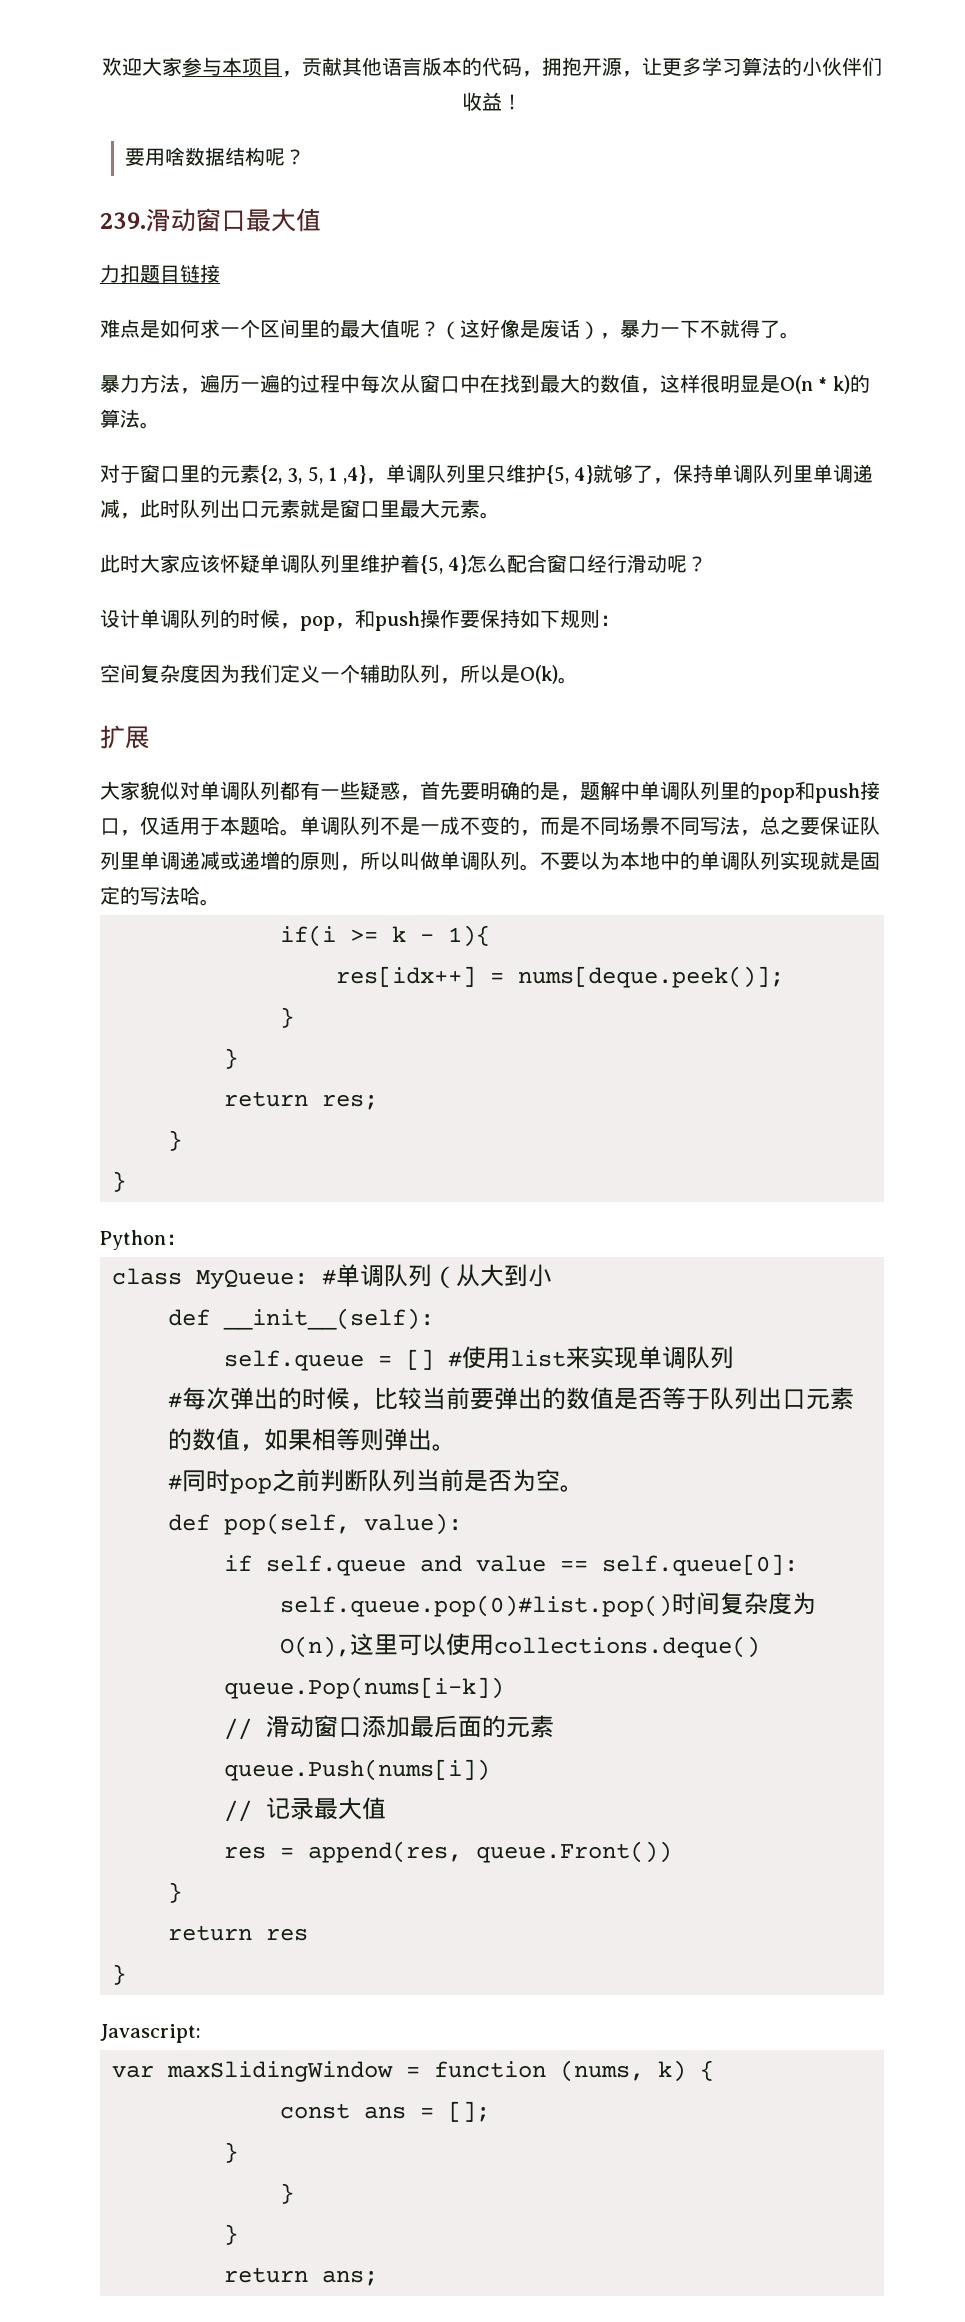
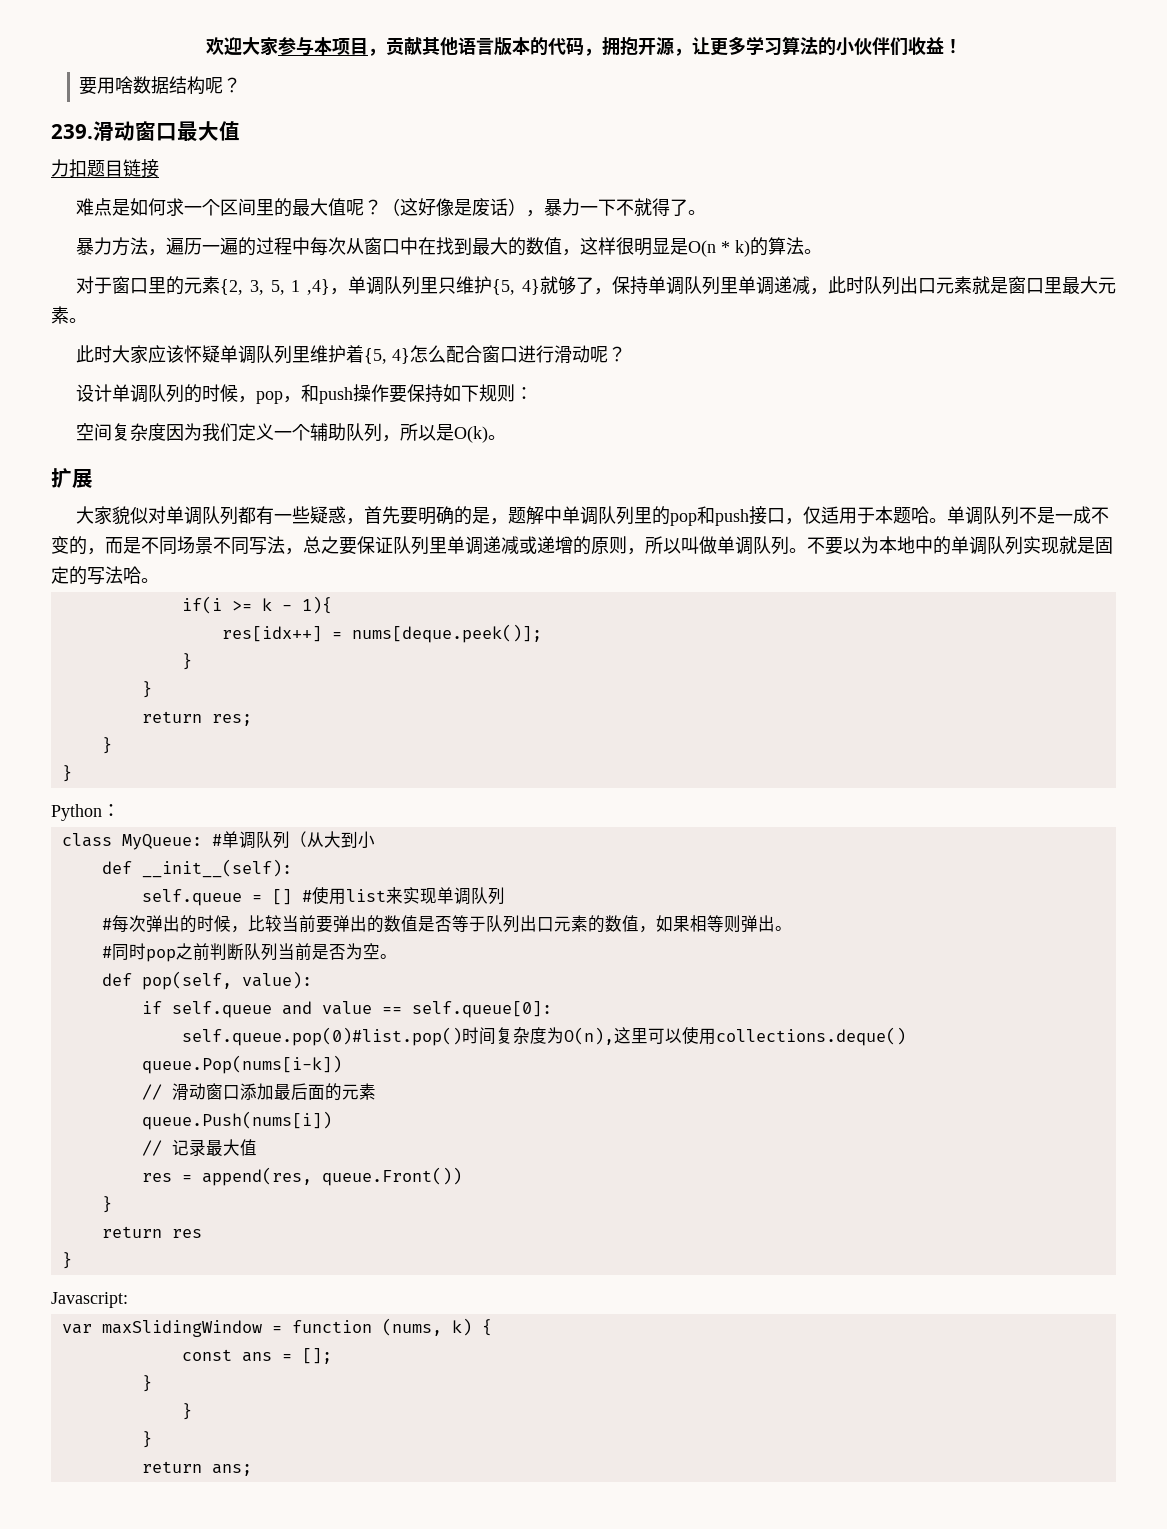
- 此时大家应该怀疑单调队列里维护着{5, 4}怎么配合窗口经行滑动呢？
+ 此时大家应该怀疑单调队列里维护着{5, 4}怎么配合窗口进行滑动呢？

